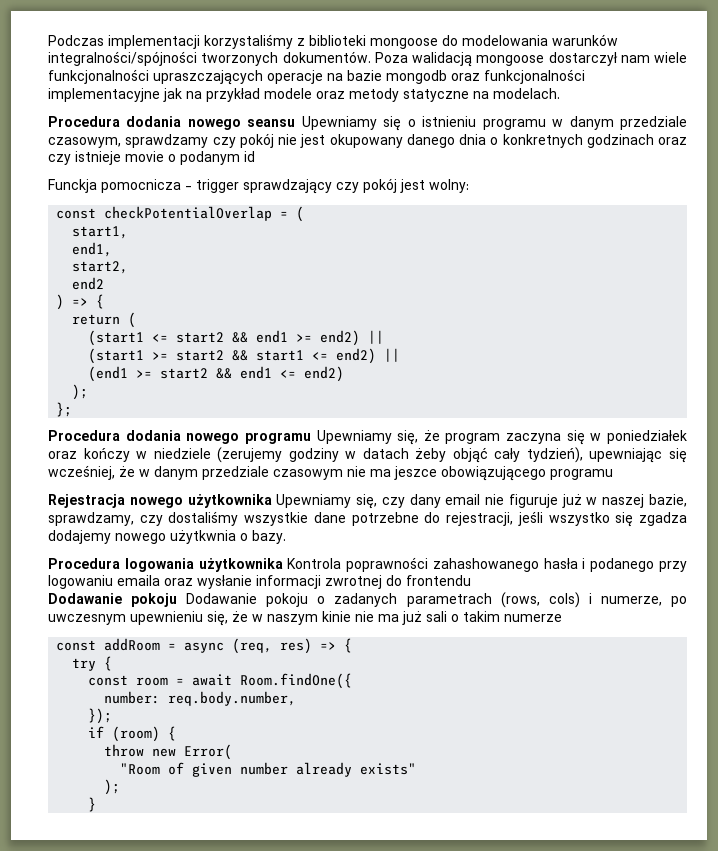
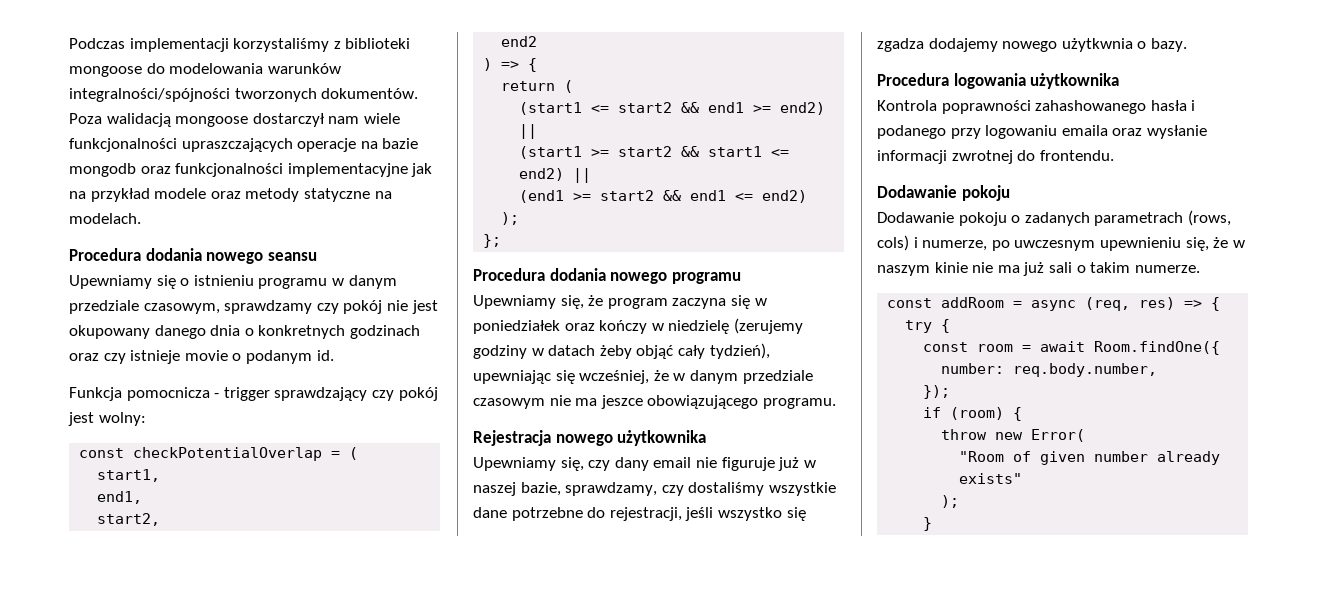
- Procedura dodania nowego seansu Upewniamy się o istnieniu programu w danym przedziale czasowym, sprawdzamy czy pokój nie jest okupowany danego dnia o konkretnych godzinach oraz czy istnieje movie o podanym id
- Funckja pomocnicza - trigger sprawdzający czy pokój jest wolny:
+ Procedura dodania nowego seansu
+ Upewniamy się o istnieniu programu w danym przedziale czasowym, sprawdzamy czy pokój nie jest okupowany danego dnia o konkretnych godzinach oraz czy istnieje movie o podanym id.
+ Funkcja pomocnicza - trigger sprawdzający czy pokój jest wolny:
- Procedura dodania nowego programu Upewniamy się, że program zaczyna się w poniedziałek oraz kończy w niedziele (zerujemy godziny w datach żeby objąć cały tydzień), upewniając się wcześniej, że w danym przedziale czasowym nie ma jeszce obowiązującego programu
+ Procedura dodania nowego programu
+ Upewniamy się, że program zaczyna się w poniedziałek oraz kończy w niedzielę (zerujemy godziny w datach żeby objąć cały tydzień), upewniając się wcześniej, że w danym przedziale czasowym nie ma jeszce obowiązującego programu.
- Rejestracja nowego użytkownika Upewniamy się, czy dany email nie figuruje już w naszej bazie, sprawdzamy, czy dostaliśmy wszystkie dane potrzebne do rejestracji, jeśli wszystko się zgadza dodajemy nowego użytkwnia o bazy.
+ Rejestracja nowego użytkownika
+ Upewniamy się, czy dany email nie figuruje już w naszej bazie, sprawdzamy, czy dostaliśmy wszystkie dane potrzebne do rejestracji, jeśli wszystko się zgadza dodajemy nowego użytkwnia o bazy.
- Procedura logowania użytkownika Kontrola poprawności zahashowanego hasła i podanego przy logowaniu emaila oraz wysłanie informacji zwrotnej do frontendu
- Dodawanie pokoju Dodawanie pokoju o zadanych parametrach (rows, cols) i numerze, po uwczesnym upewnieniu się, że w naszym kinie nie ma już sali o takim numerze
+ Procedura logowania użytkownika
+ Kontrola poprawności zahashowanego hasła i podanego przy logowaniu emaila oraz wysłanie informacji zwrotnej do frontendu.
+ Dodawanie pokoju
+ Dodawanie pokoju o zadanych parametrach (rows, cols) i numerze, po uwczesnym upewnieniu się, że w naszym kinie nie ma już sali o takim numerze.

